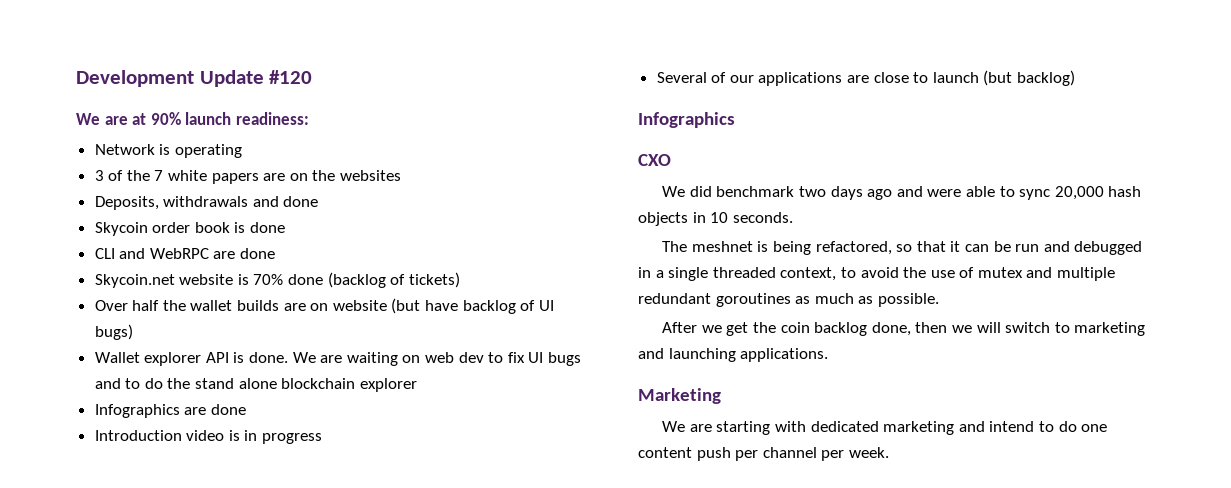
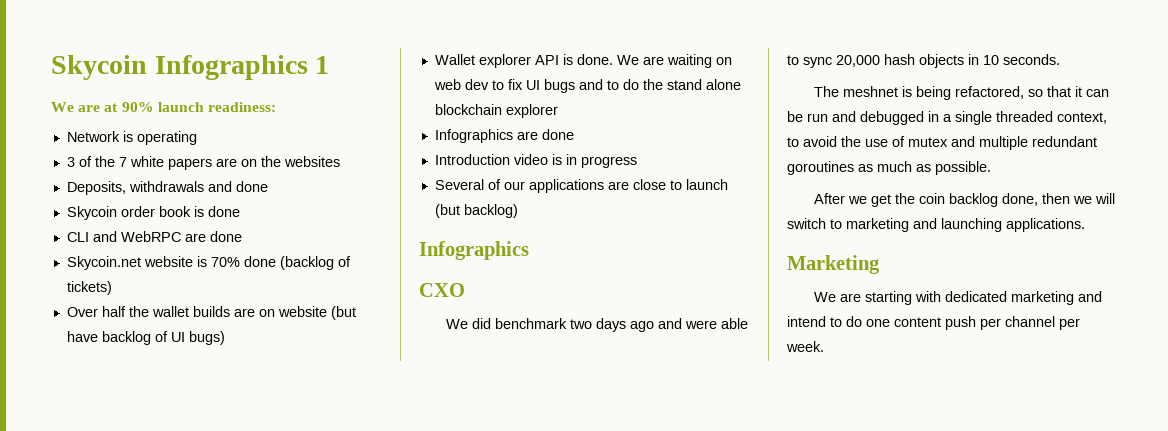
- Development Update #120
+ Skycoin Infographics 1

